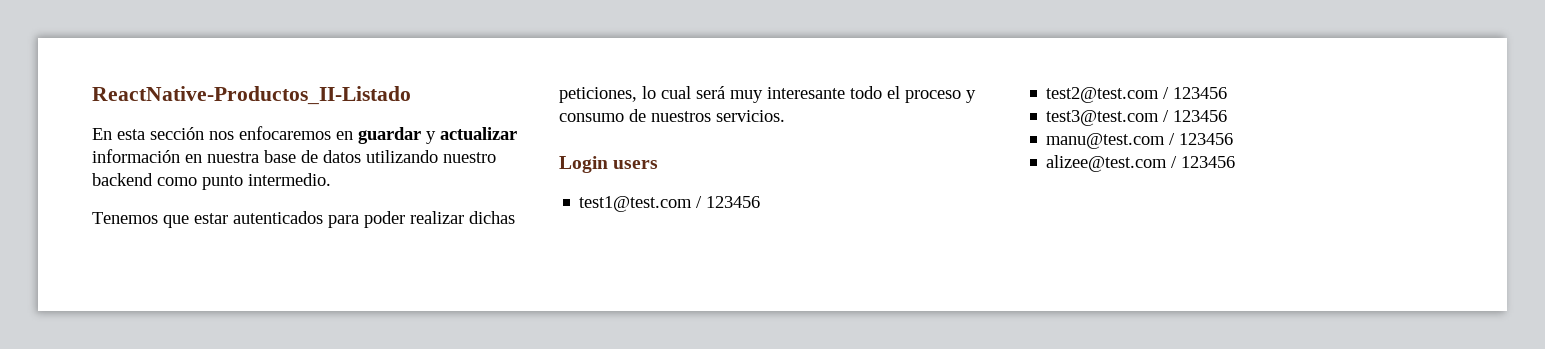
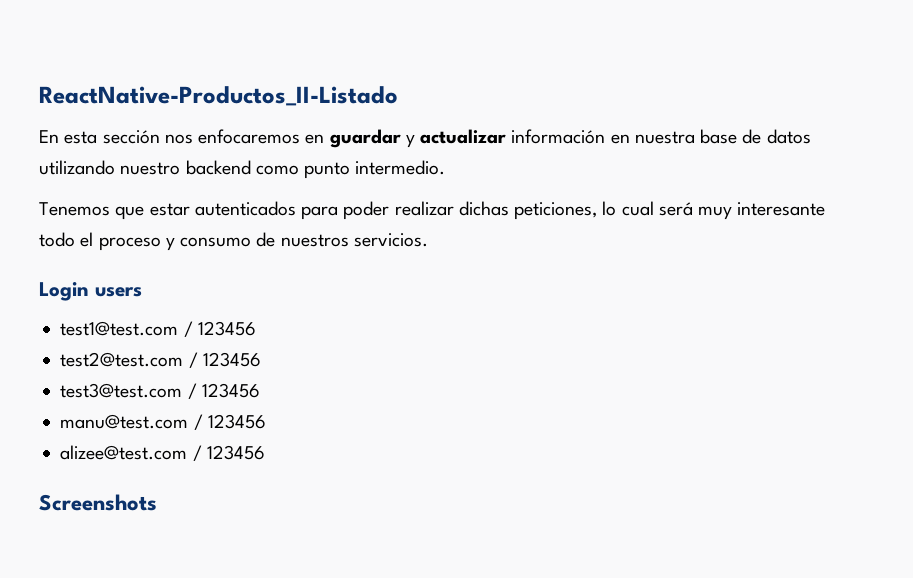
+ Screenshots

